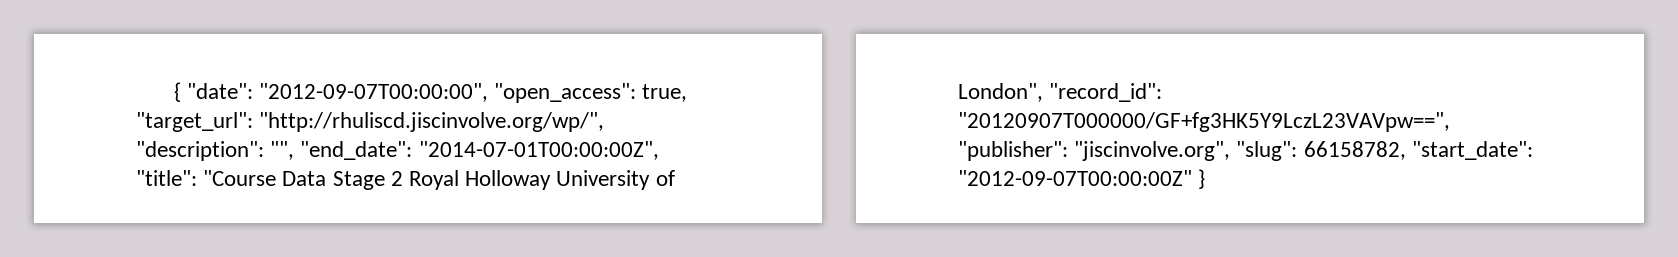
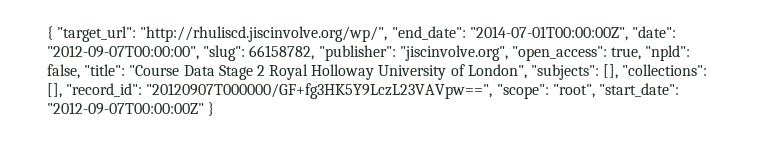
- { "date": "2012-09-07T00:00:00", "open_access": true, "target_url": "http://rhuliscd.jiscinvolve.org/wp/", "description": "", "end_date": "2014-07-01T00:00:00Z", "title": "Course Data Stage 2 Royal Holloway University of London", "record_id": "20120907T000000/GF+fg3HK5Y9LczL23VAVpw==", "publisher": "jiscinvolve.org", "slug": 66158782, "start_date": "2012-09-07T00:00:00Z" }
+ { "target_url": "http://rhuliscd.jiscinvolve.org/wp/", "end_date": "2014-07-01T00:00:00Z", "date": "2012-09-07T00:00:00", "slug": 66158782, "publisher": "jiscinvolve.org", "open_access": true, "npld": false, "title": "Course Data Stage 2 Royal Holloway University of London", "subjects": [], "collections": [], "record_id": "20120907T000000/GF+fg3HK5Y9LczL23VAVpw==", "scope": "root", "start_date": "2012-09-07T00:00:00Z" }

